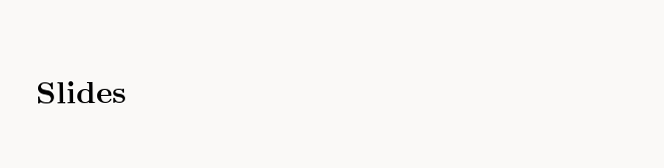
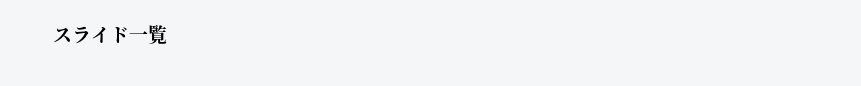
- Slides
+ スライド一覧

